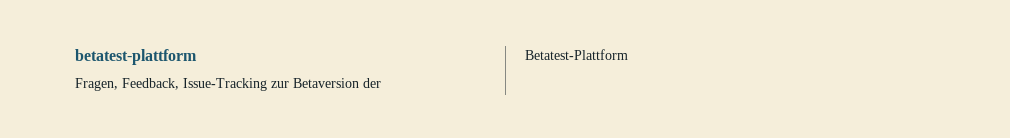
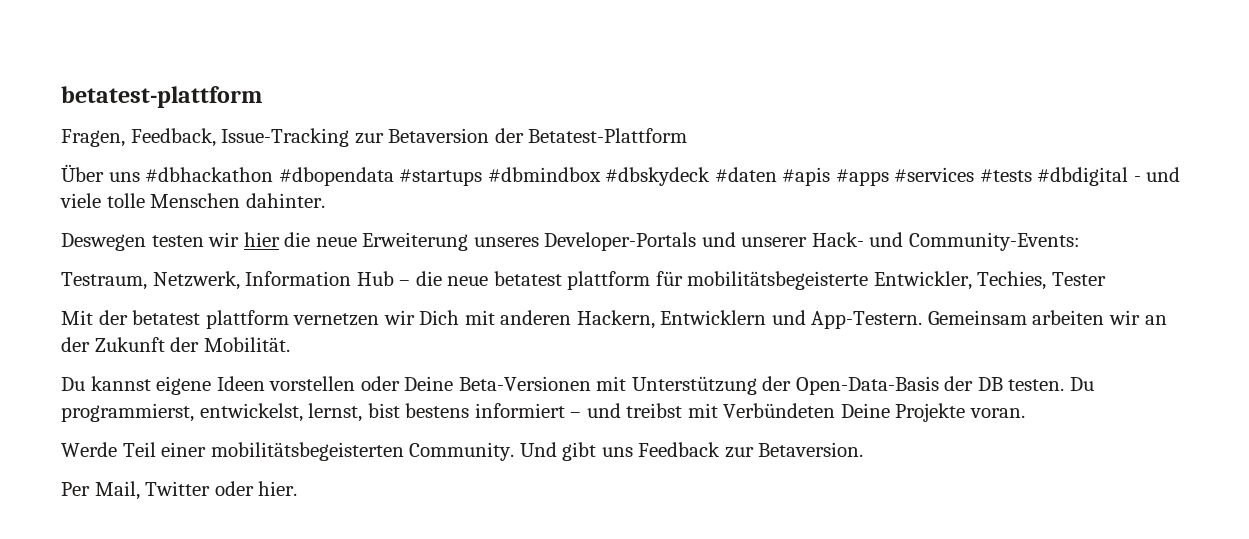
+ Über uns #dbhackathon #dbopendata #startups #dbmindbox #dbskydeck #daten #apis #apps #services #tests #dbdigital - und viele tolle Menschen dahinter.
+ Deswegen testen wir hier die neue Erweiterung unseres Developer-Portals und unserer Hack- und Community-Events:
+ Testraum, Netzwerk, Information Hub – die neue betatest plattform für mobilitätsbegeisterte Entwickler, Techies, Tester
+ Mit der betatest plattform vernetzen wir Dich mit anderen Hackern, Entwicklern und App-Testern. Gemeinsam arbeiten wir an der Zukunft der Mobilität.
+ Du kannst eigene Ideen vorstellen oder Deine Beta-Versionen mit Unterstützung der Open-Data-Basis der DB testen. Du programmierst, entwickelst, lernst, bist bestens informiert – und treibst mit Verbündeten Deine Projekte voran.
+ Werde Teil einer mobilitätsbegeisterten Community. Und gibt uns Feedback zur Betaversion.
+ Per Mail, Twitter oder hier.

